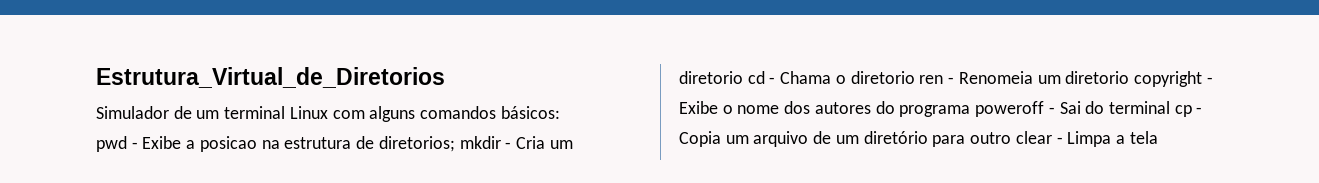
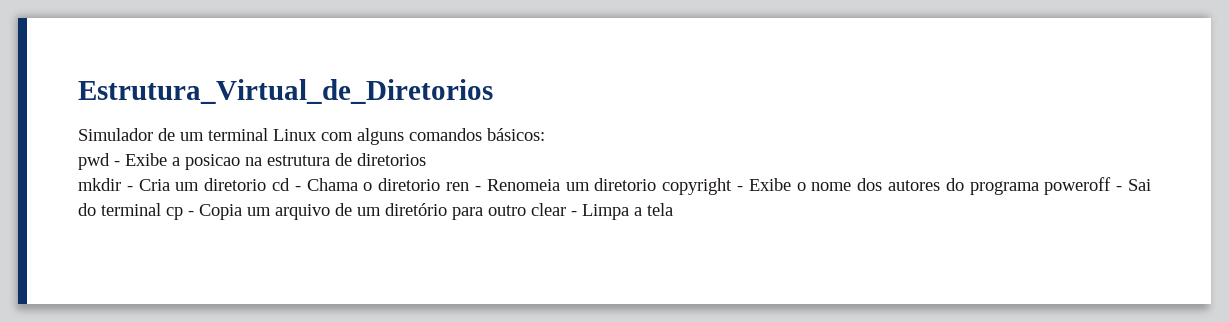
- pwd - Exibe a posicao na estrutura de diretorios; mkdir - Cria um diretorio cd - Chama o diretorio ren - Renomeia um diretorio copyright - Exibe o nome dos autores do programa poweroff - Sai do terminal cp - Copia um arquivo de um diretório para outro clear - Limpa a tela
+ pwd - Exibe a posicao na estrutura de diretorios
+ mkdir - Cria um diretorio cd - Chama o diretorio ren - Renomeia um diretorio copyright - Exibe o nome dos autores do programa poweroff - Sai do terminal cp - Copia um arquivo de um diretório para outro clear - Limpa a tela

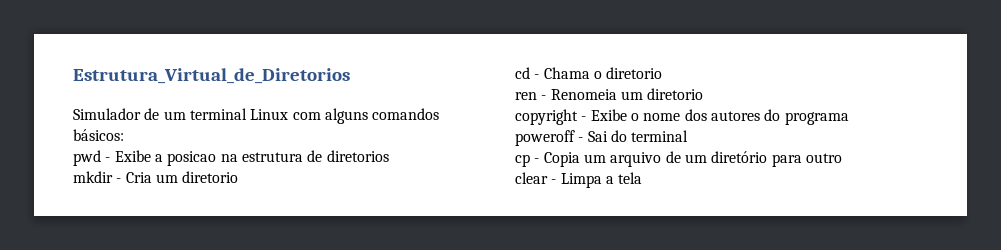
- mkdir - Cria um diretorio cd - Chama o diretorio ren - Renomeia um diretorio copyright - Exibe o nome dos autores do programa poweroff - Sai do terminal cp - Copia um arquivo de um diretório para outro clear - Limpa a tela
+ mkdir - Cria um diretorio
+ cd - Chama o diretorio
+ ren - Renomeia um diretorio
+ copyright - Exibe o nome dos autores do programa
+ poweroff - Sai do terminal
+ cp - Copia um arquivo de um diretório para outro
+ clear - Limpa a tela

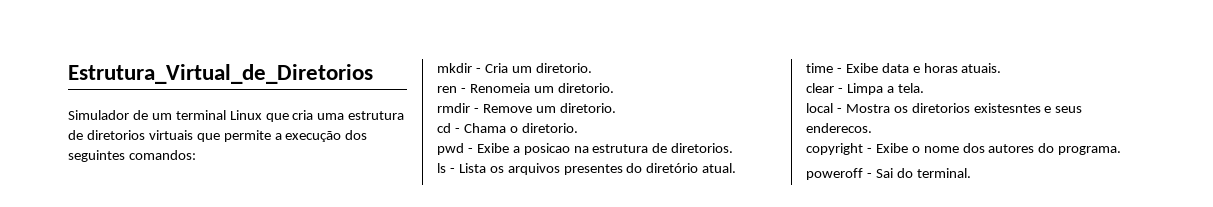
- Simulador de um terminal Linux com alguns comandos básicos:
+ Simulador de um terminal Linux que cria uma estrutura de diretorios virtuais que permite a execução dos seguintes comandos:
+ mkdir - Cria um diretorio.
+ ren - Renomeia um diretorio.
+ rmdir - Remove um diretorio.
+ cd - Chama o diretorio.
- pwd - Exibe a posicao na estrutura de diretorios
- mkdir - Cria um diretorio
- cd - Chama o diretorio
- ren - Renomeia um diretorio
+ pwd - Exibe a posicao na estrutura de diretorios.
+ ls - Lista os arquivos presentes do diretório atual.
+ time - Exibe data e horas atuais.
+ clear - Limpa a tela.
+ local - Mostra os diretorios existesntes e seus enderecos.
- copyright - Exibe o nome dos autores do programa
+ copyright - Exibe o nome dos autores do programa.
- poweroff - Sai do terminal
- cp - Copia um arquivo de um diretório para outro
- clear - Limpa a tela
+ poweroff - Sai do terminal.

